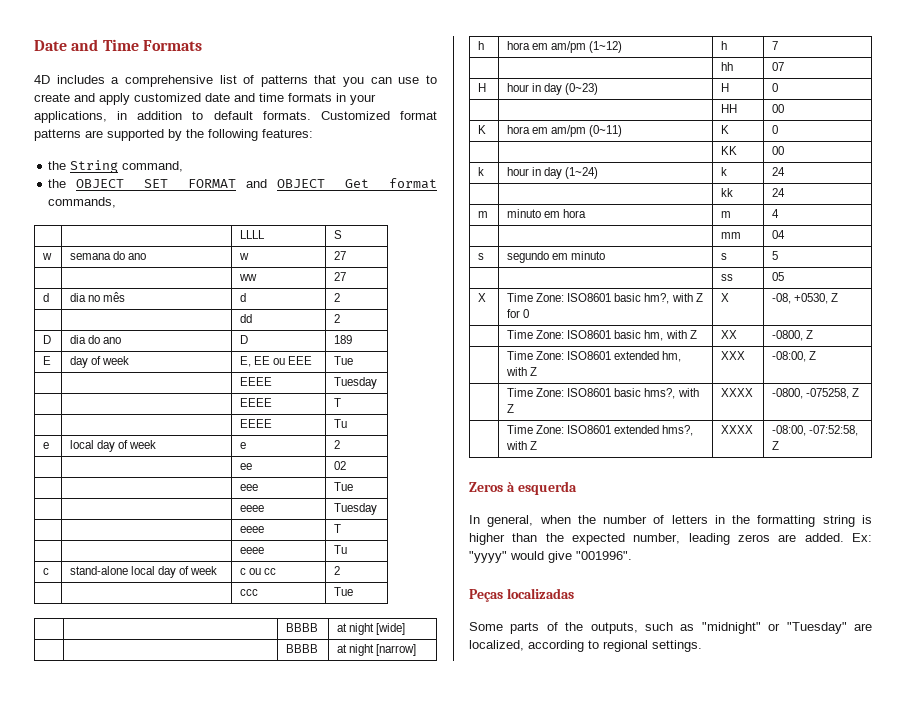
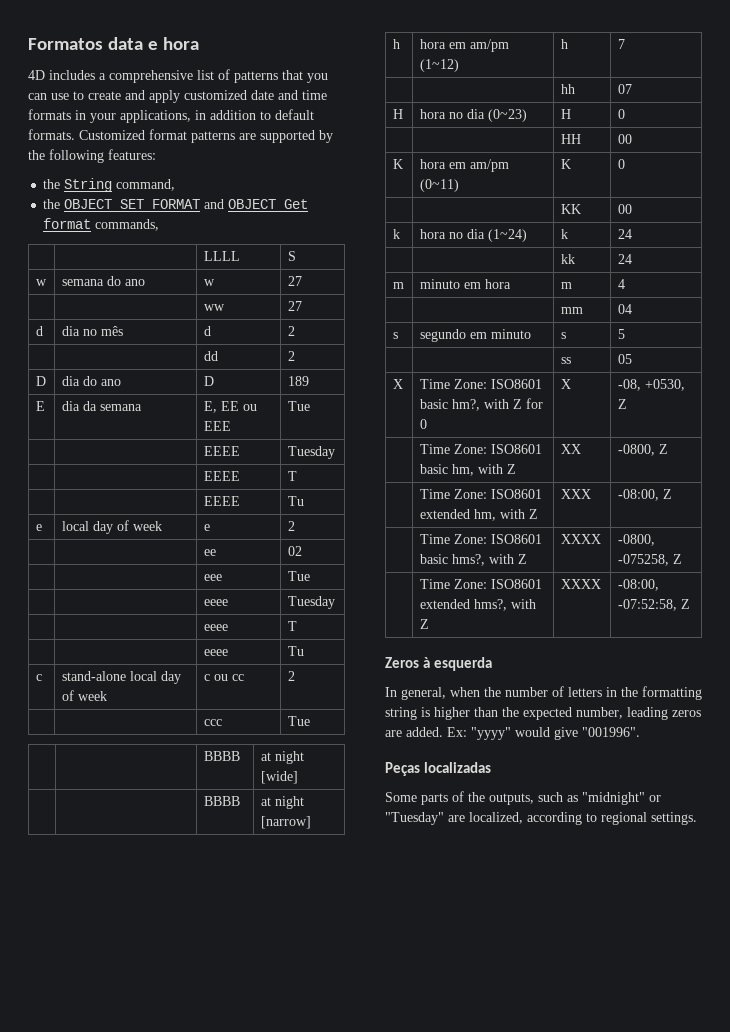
- Date and Time Formats
+ Formatos data e hora
- E | day of week | E, EE ou EEE | Tue
+ E | dia da semana | E, EE ou EEE | Tue
- H | hour in day (0~23) | H | 0
+ H | hora no dia (0~23) | H | 0
- k | hour in day (1~24) | k | 24
+ k | hora no dia (1~24) | k | 24

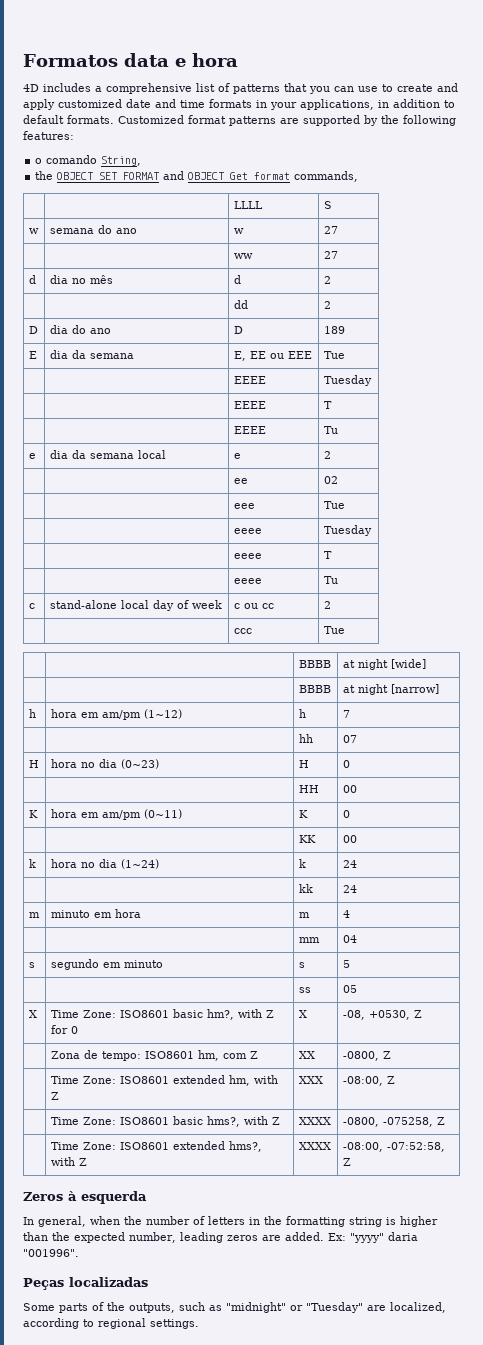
- the String command,
+ o comando String,
- e | local day of week | e | 2
+ e | dia da semana local | e | 2
- | Time Zone: ISO8601 basic hm, with Z | XX | -0800, Z
+ | Zona de tempo: ISO8601 hm, com Z | XX | -0800, Z
- Ex: "yyyy" would give "001996".
+ Ex: "yyyy" daria "001996".

